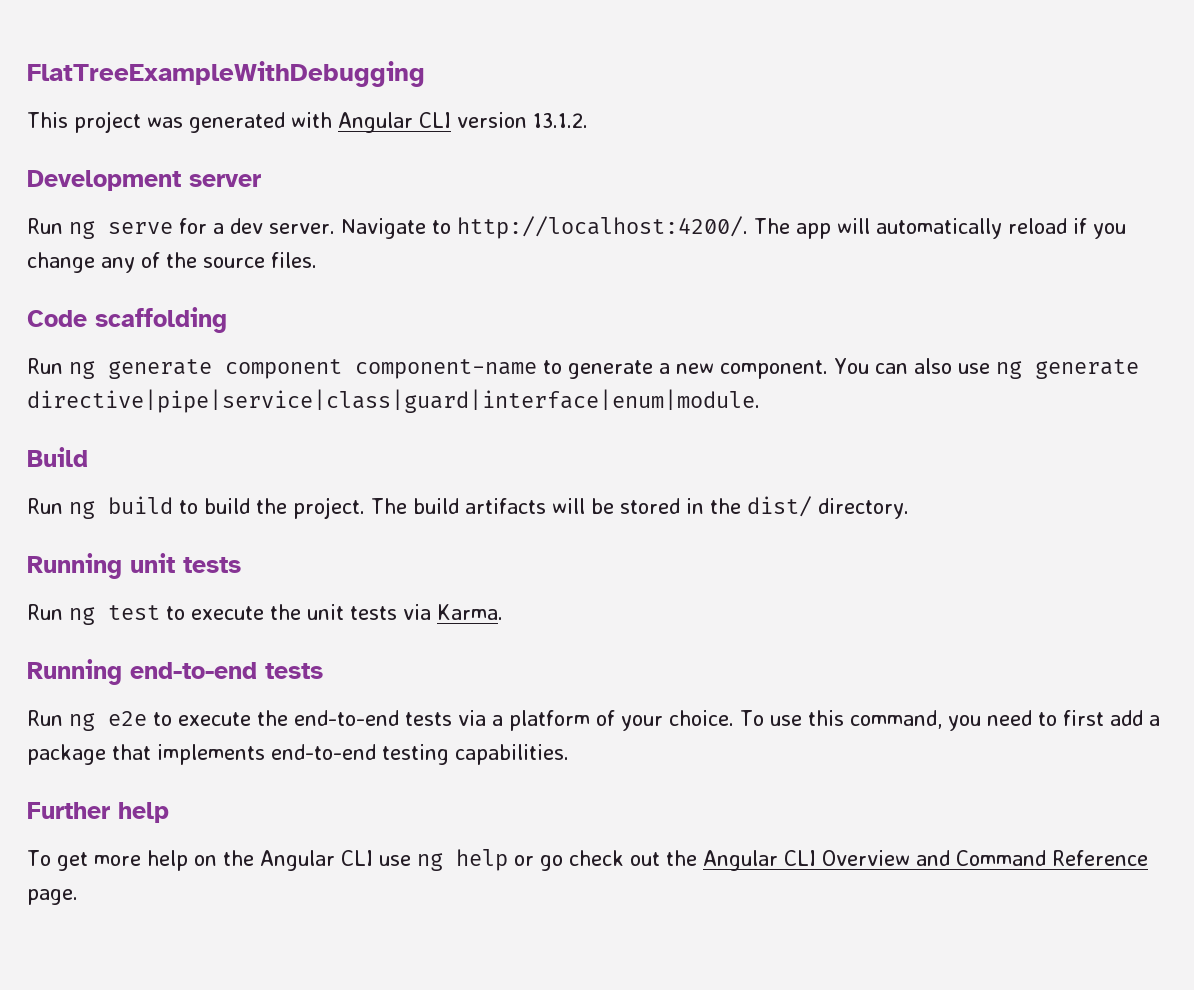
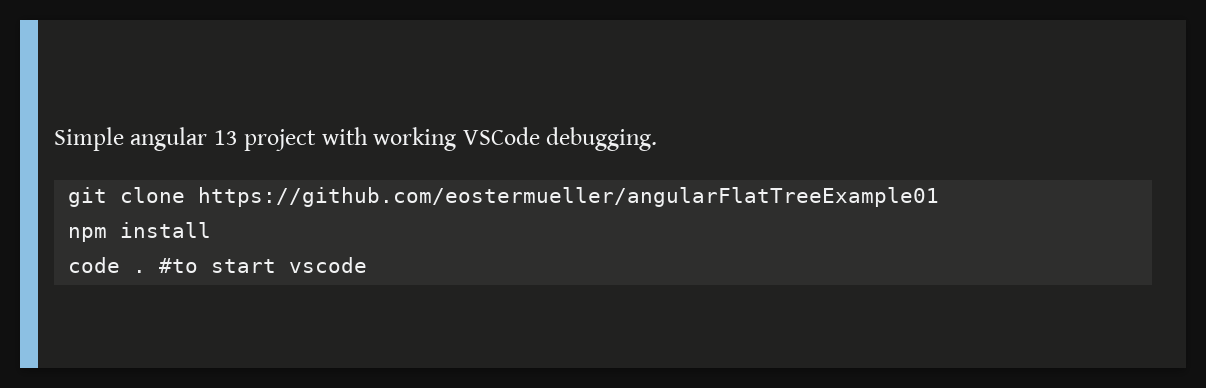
- FlatTreeExampleWithDebugging
- This project was generated with Angular CLI version 13.1.2.
- Development server
- Run ng serve for a dev server. Navigate to http://localhost:4200/. The app will automatically reload if you change any of the source files.
- Code scaffolding
- Run ng generate component component-name to generate a new component. You can also use ng generate directive|pipe|service|class|guard|interface|enum|module.
- Build
- Run ng build to build the project. The build artifacts will be stored in the dist/ directory.
- Running unit tests
- Run ng test to execute the unit tests via Karma.
- Running end-to-end tests
- Run ng e2e to execute the end-to-end tests via a platform of your choice. To use this command, you need to first add a package that implements end-to-end testing capabilities.
- Further help
- To get more help on the Angular CLI use ng help or go check out the Angular CLI Overview and Command Reference page.
+ Simple angular 13 project with working VSCode debugging.
+ git clone https://github.com/eostermueller/angularFlatTreeExample01
+ npm install
+ code . #to start vscode

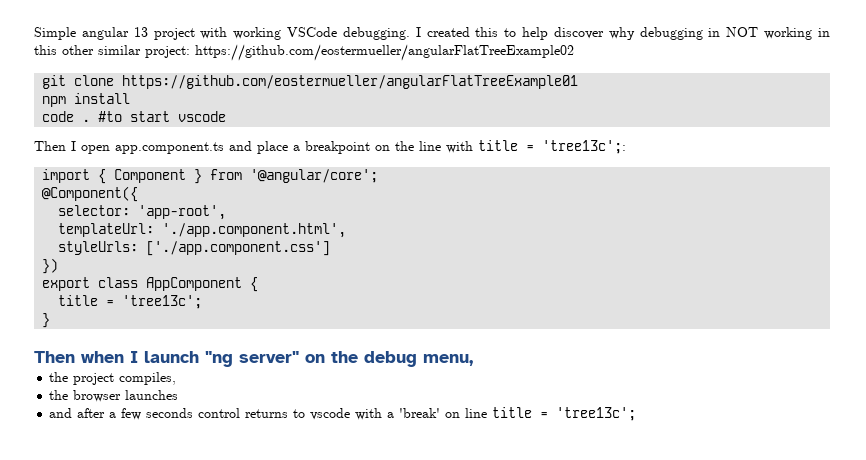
+ I created this to help discover why debugging in NOT working in this other similar project: https://github.com/eostermueller/angularFlatTreeExample02
+ Then I open app.component.ts and place a breakpoint on the line with title = 'tree13c';:
+ import { Component } from '@angular/core';
+ @Component({
+ selector: 'app-root',
+ templateUrl: './app.component.html',
+ styleUrls: ['./app.component.css']
+ })
+ export class AppComponent {
+ title = 'tree13c';
+ }
+ Then when I launch "ng server" on the debug menu,
+ the project compiles,
+ the browser launches
+ and after a few seconds control returns to vscode with a 'break' on line title = 'tree13c';

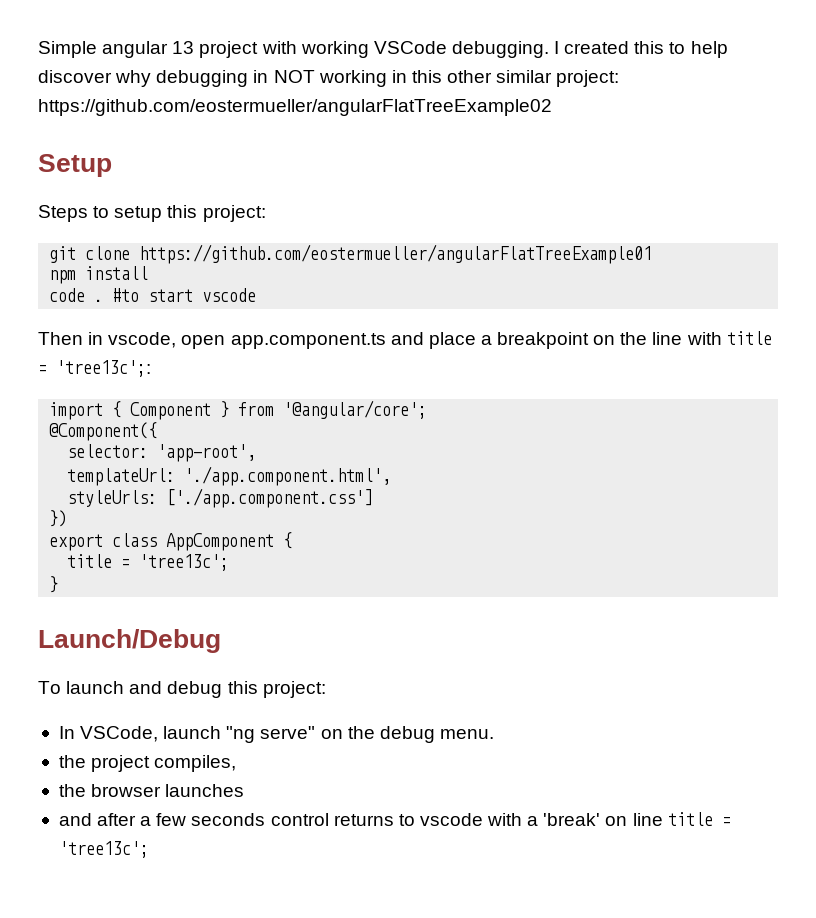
+ Setup
+ Steps to setup this project:
- Then I open app.component.ts and place a breakpoint on the line with title = 'tree13c';:
+ Then in vscode, open app.component.ts and place a breakpoint on the line with title = 'tree13c';:
- Then when I launch "ng server" on the debug menu,
+ Launch/Debug
+ To launch and debug this project:
+ In VSCode, launch "ng serve" on the debug menu.

